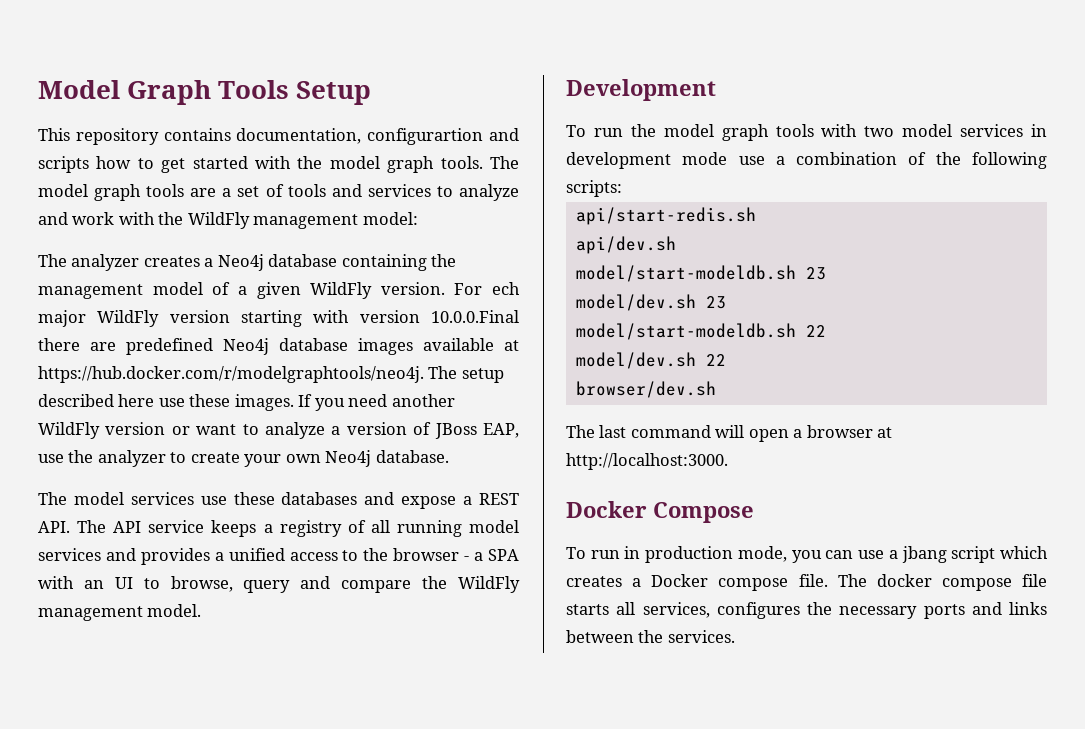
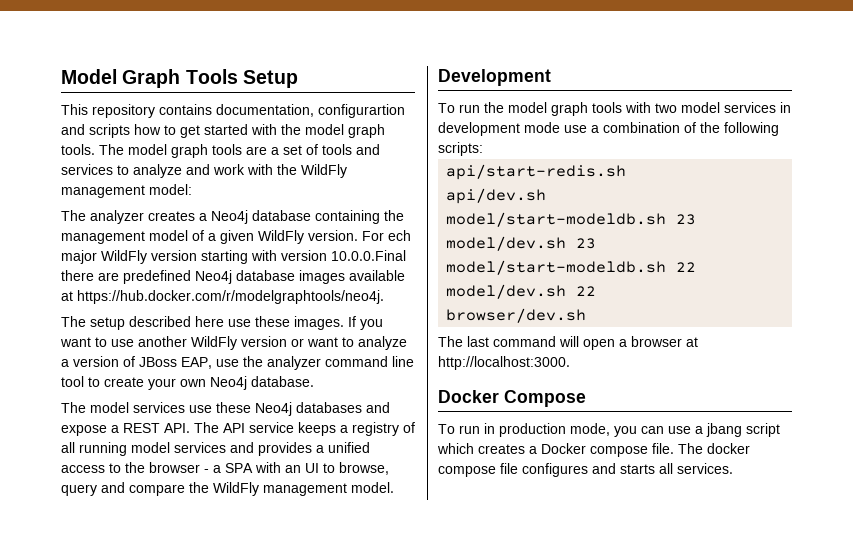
- For ech major WildFly version starting with version 10.0.0.Final there are predefined Neo4j database images available at https://hub.docker.com/r/modelgraphtools/neo4j. The setup described here use these images.
+ For ech major WildFly version starting with version 10.0.0.Final there are predefined Neo4j database images available at https://hub.docker.com/r/modelgraphtools/neo4j.
+ The setup described here use these images.
- If you need another WildFly version or want to analyze a version of JBoss EAP, use the analyzer to create your own Neo4j database.
+ If you want to use another WildFly version or want to analyze a version of JBoss EAP, use the analyzer command line tool to create your own Neo4j database.
- The model services use these databases and expose a REST API. The API service keeps a registry of all running model services and provides a unified access to the browser - a SPA with an UI to browse, query and compare the WildFly management model.
+ The model services use these Neo4j databases and expose a REST API. The API service keeps a registry of all running model services and provides a unified access to the browser - a SPA with an UI to browse, query and compare the WildFly management model.
- The docker compose file starts all services, configures the necessary ports and links between the services.
+ The docker compose file configures and starts all services.

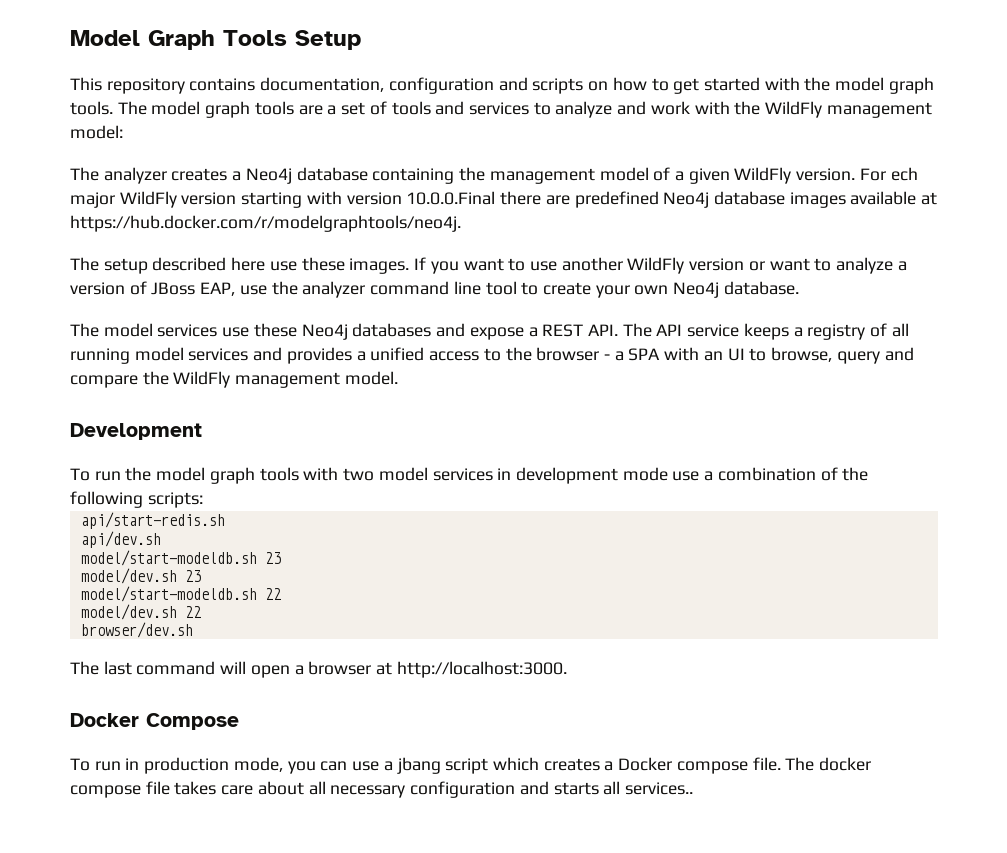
- This repository contains documentation, configurartion and scripts how to get started with the model graph tools.
+ This repository contains documentation, configuration and scripts on how to get started with the model graph tools.
- The docker compose file configures and starts all services.
+ The docker compose file takes care about all necessary configuration and starts all services..

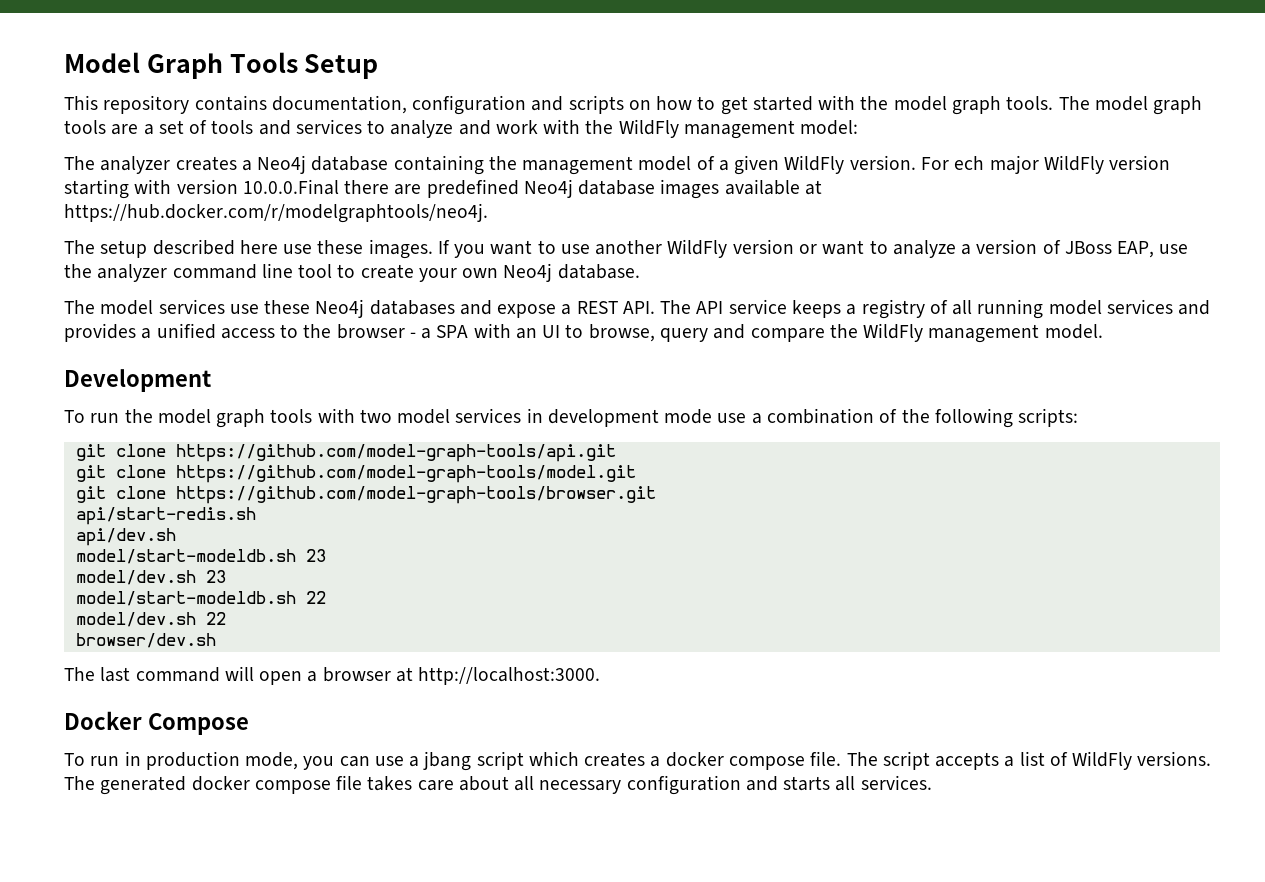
+ git clone https://github.com/model-graph-tools/api.git
+ git clone https://github.com/model-graph-tools/model.git
+ git clone https://github.com/model-graph-tools/browser.git
- To run in production mode, you can use a jbang script which creates a Docker compose file.
+ To run in production mode, you can use a jbang script which creates a docker compose file.
- The docker compose file takes care about all necessary configuration and starts all services..
+ The script accepts a list of WildFly versions. The generated docker compose file takes care about all necessary configuration and starts all services.

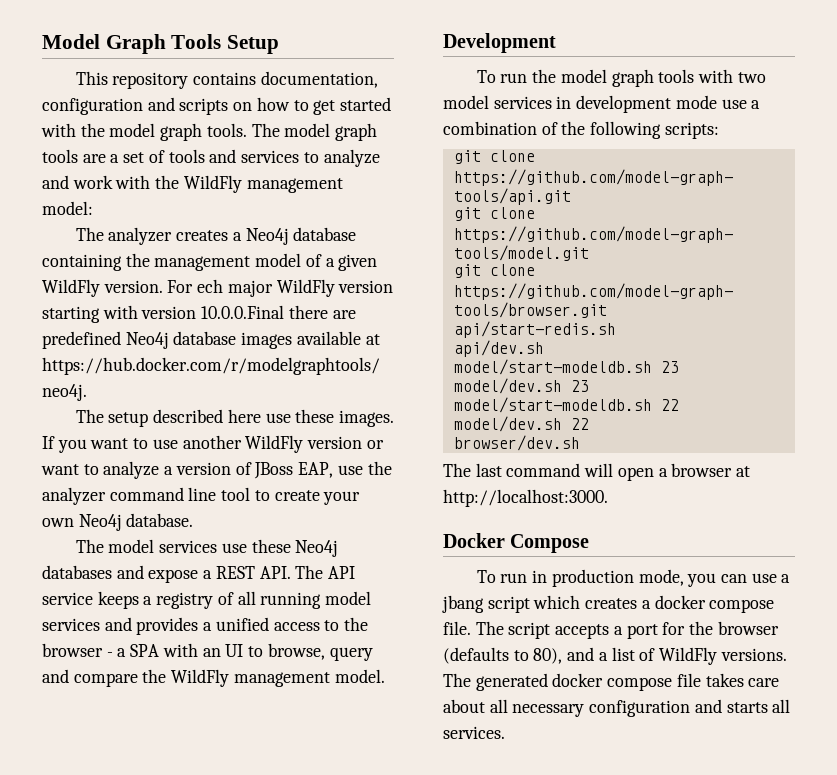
- The script accepts a list of WildFly versions.
+ The script accepts a port for the browser (defaults to 80), and a list of WildFly versions.

